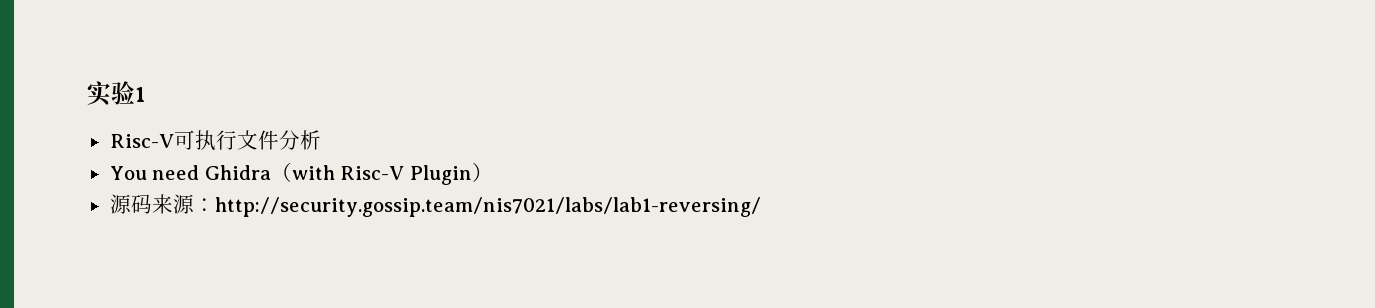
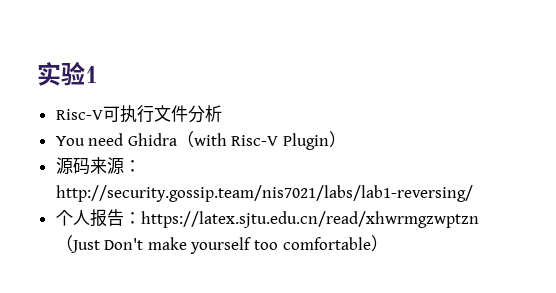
+ 个人报告：https://latex.sjtu.edu.cn/read/xhwrmgzwptzn（Just Don't make yourself too comfortable）

